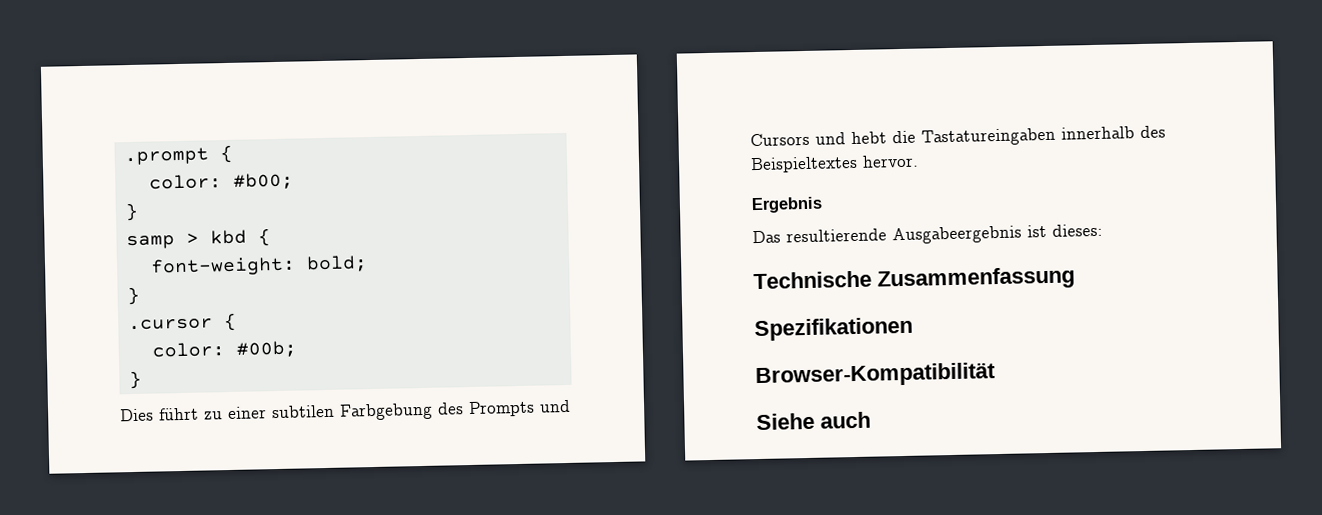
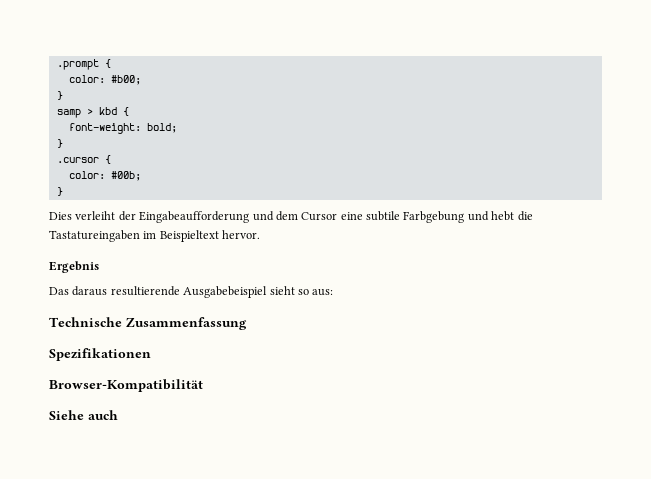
- Dies führt zu einer subtilen Farbgebung des Prompts und Cursors und hebt die Tastatureingaben innerhalb des Beispieltextes hervor.
+ Dies verleiht der Eingabeaufforderung und dem Cursor eine subtile Farbgebung und hebt die Tastatureingaben im Beispieltext hervor.
- Das resultierende Ausgabeergebnis ist dieses:
+ Das daraus resultierende Ausgabebeispiel sieht so aus:

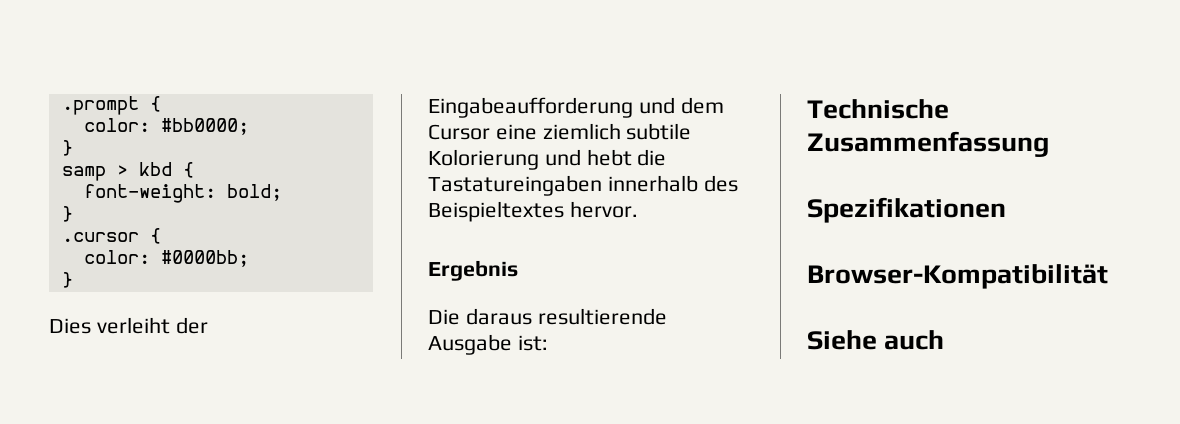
- color: #b00;
+ color: #bb0000;
- color: #00b;
+ color: #0000bb;
- Dies verleiht der Eingabeaufforderung und dem Cursor eine subtile Farbgebung und hebt die Tastatureingaben im Beispieltext hervor.
+ Dies verleiht der Eingabeaufforderung und dem Cursor eine ziemlich subtile Kolorierung und hebt die Tastatureingaben innerhalb des Beispieltextes hervor.
- Das daraus resultierende Ausgabebeispiel sieht so aus:
+ Die daraus resultierende Ausgabe ist:

